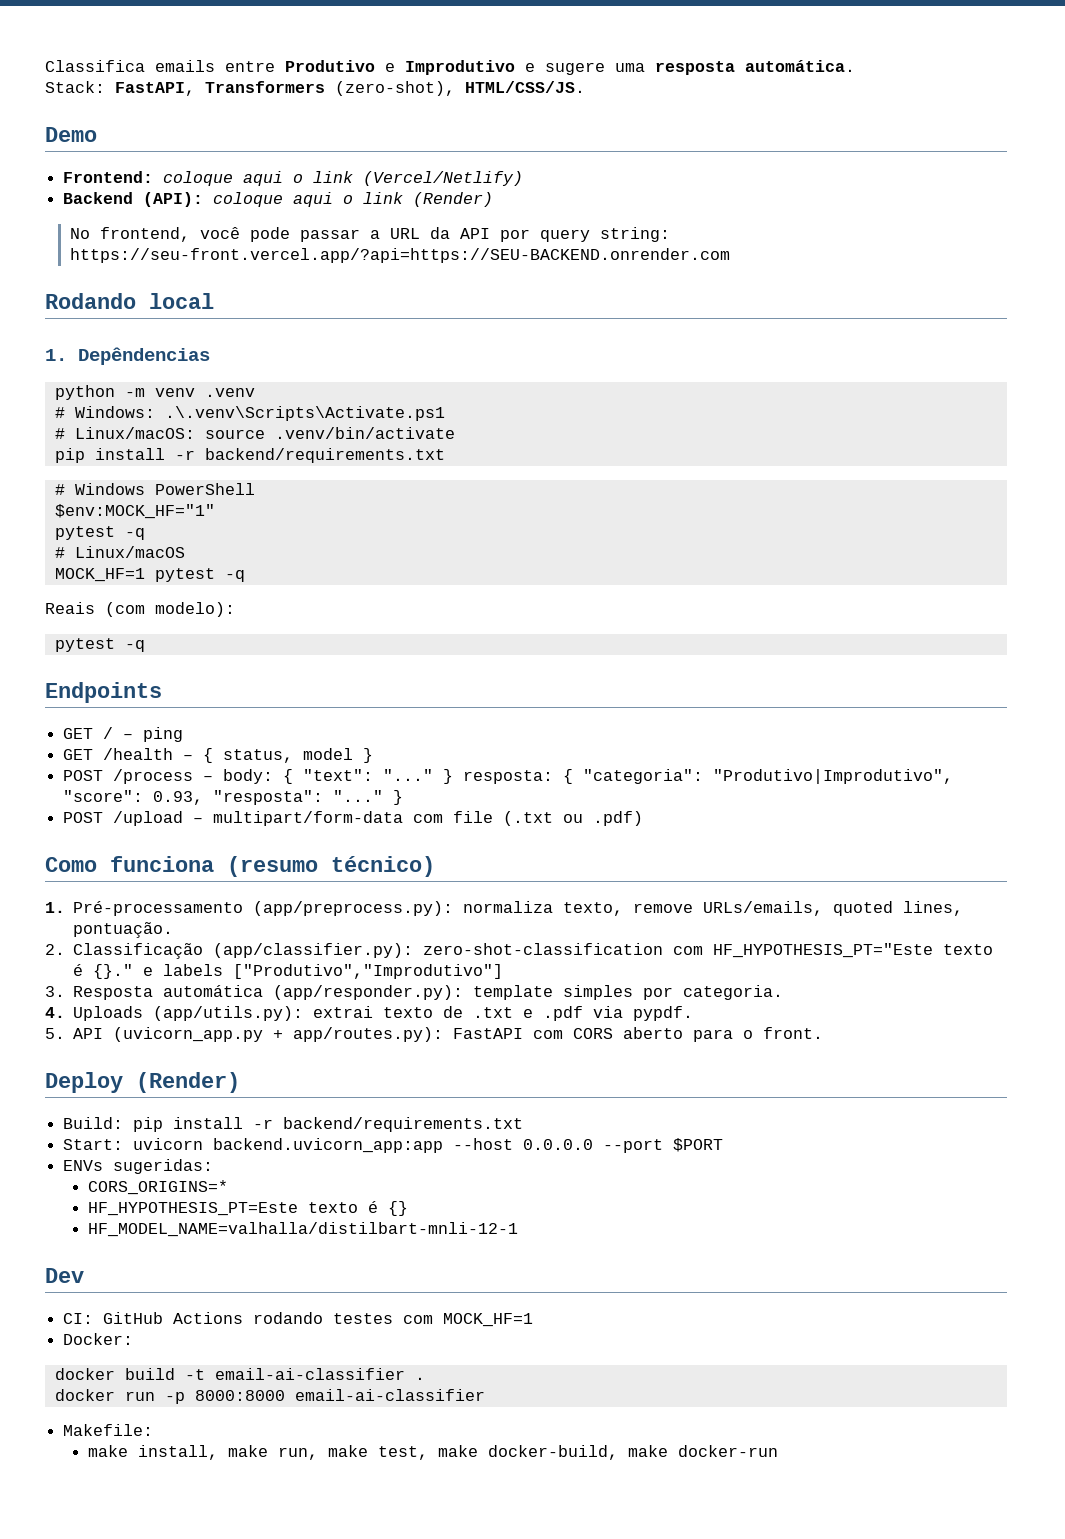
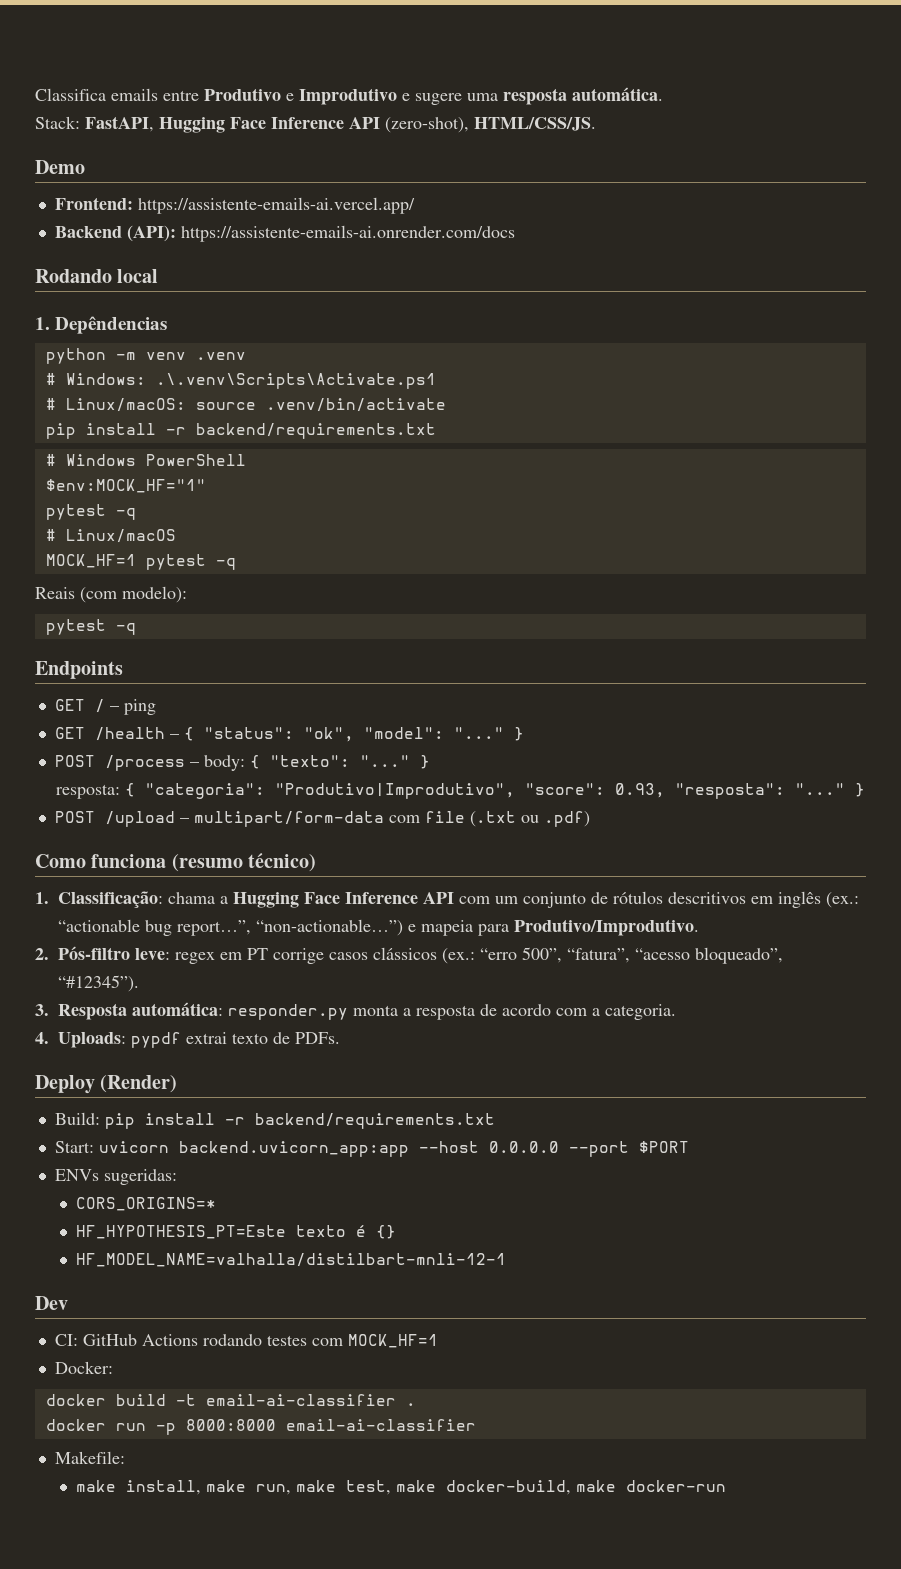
- Stack: FastAPI, Transformers (zero-shot), HTML/CSS/JS.
+ Stack: FastAPI, Hugging Face Inference API (zero-shot), HTML/CSS/JS.
- Frontend: coloque aqui o link (Vercel/Netlify)
- Backend (API): coloque aqui o link (Render)
- No frontend, você pode passar a URL da API por query string: https://seu-front.vercel.app/?api=https://SEU-BACKEND.onrender.com
+ Frontend: https://assistente-emails-ai.vercel.app/
+ Backend (API): https://assistente-emails-ai.onrender.com/docs
- GET /health – { status, model }
+ GET /health – { "status": "ok", "model": "..." }
- POST /process – body: { "text": "..." } resposta: { "categoria": "Produtivo|Improdutivo", "score": 0.93, "resposta": "..."
+ POST /process – body: { "texto": "..." }
+ resposta: { "categoria": "Produtivo|Improdutivo", "score": 0.93, "resposta": "..."
- 1. Pré-processamento (app/preprocess.py): normaliza texto, remove URLs/emails, quoted lines, pontuação.
- 2. Classificação (app/classifier.py): zero-shot-classification com HF_HYPOTHESIS_PT="Este texto é {}." e labels ["Produtivo","Improdutivo"]
- 3. Resposta automática (app/responder.py): template simples por categoria.
+ 1. Classificação: chama a Hugging Face Inference API com um conjunto de rótulos descritivos em inglês (ex.: “actionable bug report…”, “non-actionable…”) e mapeia para Produtivo/Improdutivo.
+ 2. Pós-filtro leve: regex em PT corrige casos clássicos (ex.: “erro 500”, “fatura”, “acesso bloqueado”, “#12345”).
+ 3. Resposta automática: responder.py monta a resposta de acordo com a categoria.
- 4. Uploads (app/utils.py): extrai texto de .txt e .pdf via pypdf.
- 5. API (uvicorn_app.py + app/routes.py): FastAPI com CORS aberto para o front.
+ 4. Uploads: pypdf extrai texto de PDFs.

